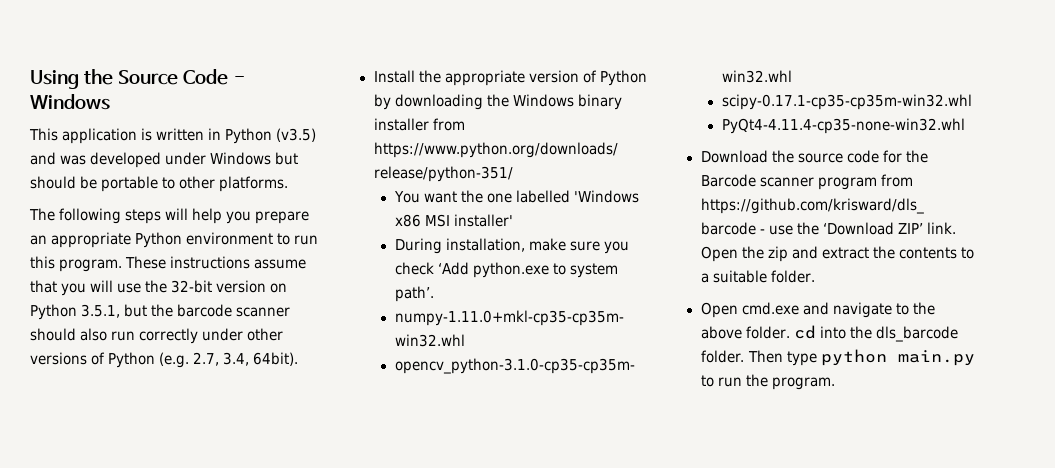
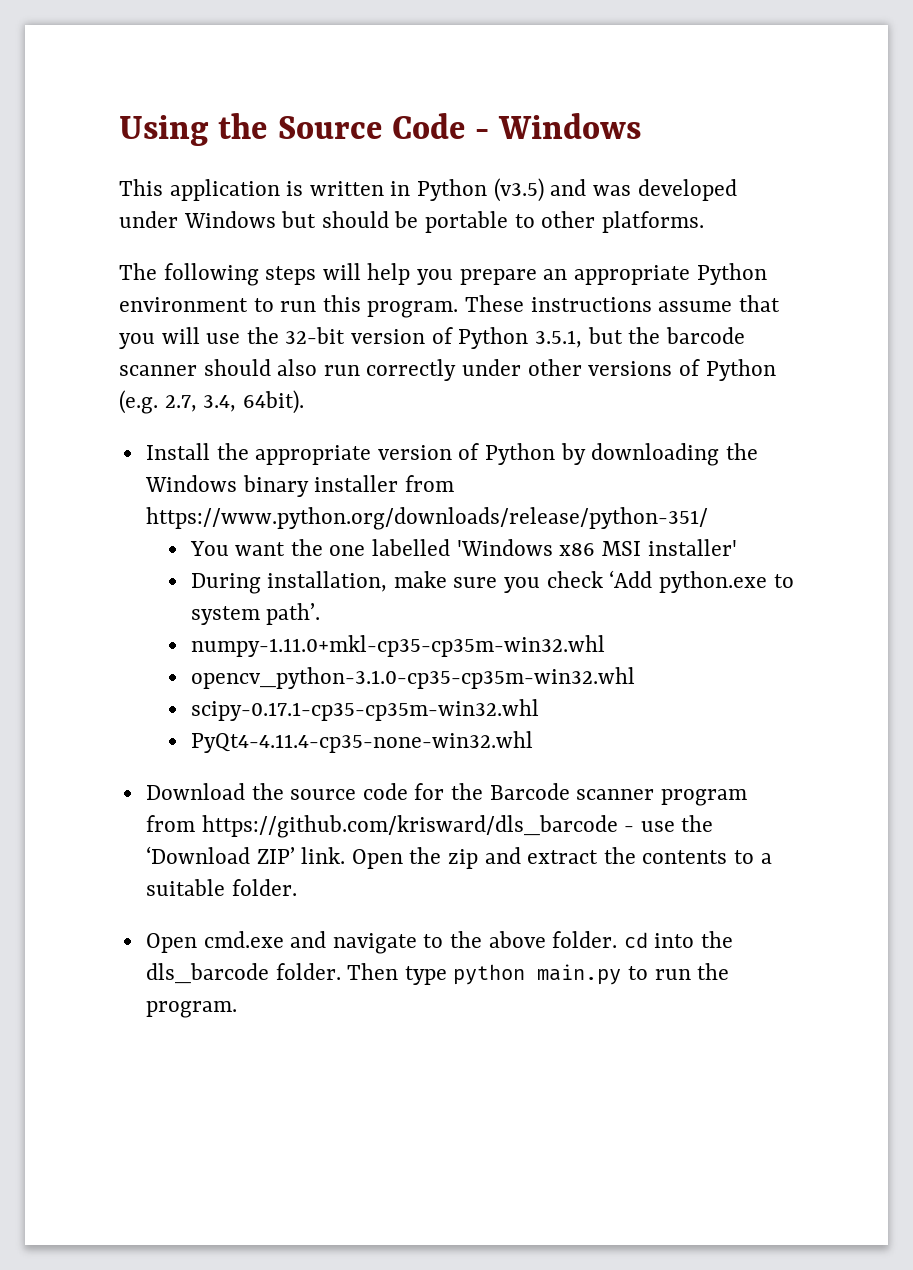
- These instructions assume that you will use the 32-bit version on Python 3.5.1, but the barcode scanner should also run correctly under other versions of Python (e.g. 2.7, 3.4, 64bit).
+ These instructions assume that you will use the 32-bit version of Python 3.5.1, but the barcode scanner should also run correctly under other versions of Python (e.g. 2.7, 3.4, 64bit).

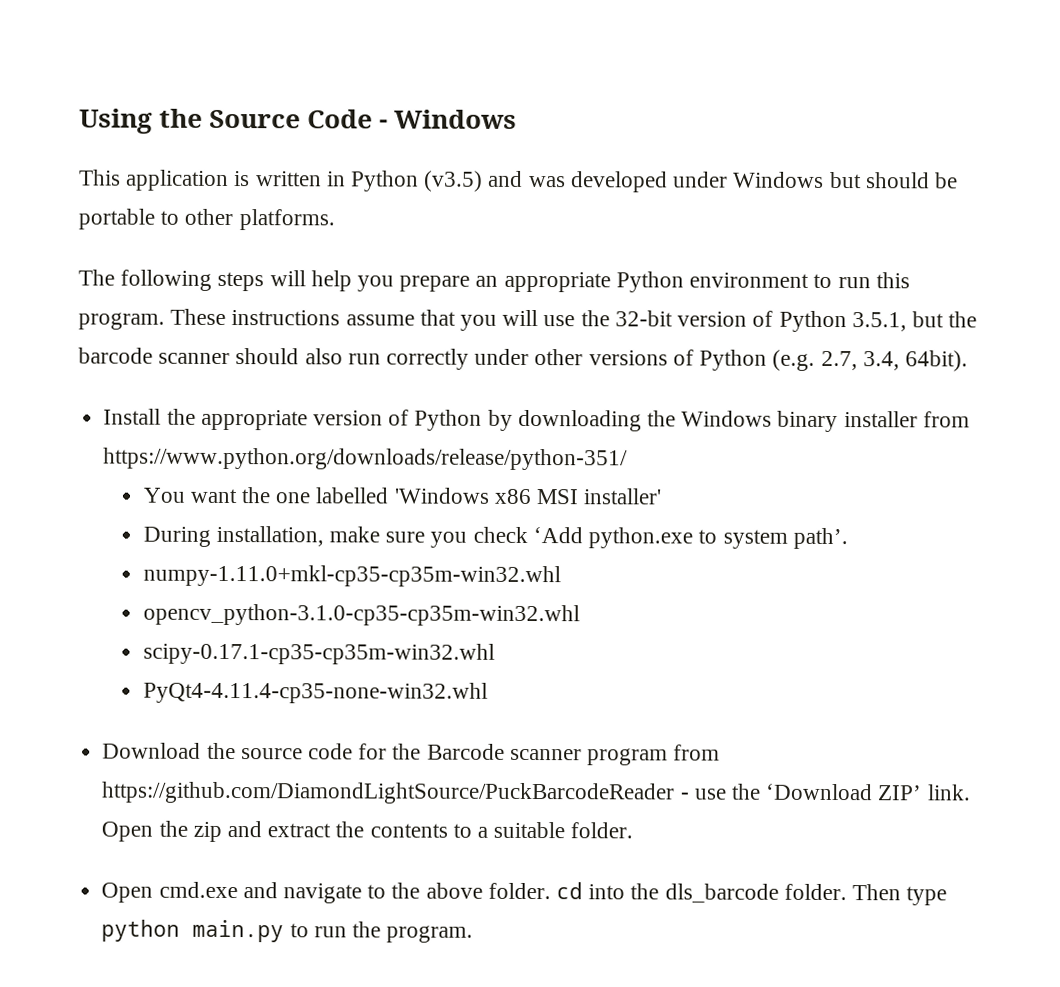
- Download the source code for the Barcode scanner program from https://github.com/krisward/dls_barcode - use the ‘Download ZIP’ link.
+ Download the source code for the Barcode scanner program from https://github.com/DiamondLightSource/PuckBarcodeReader - use the ‘Download ZIP’ link.

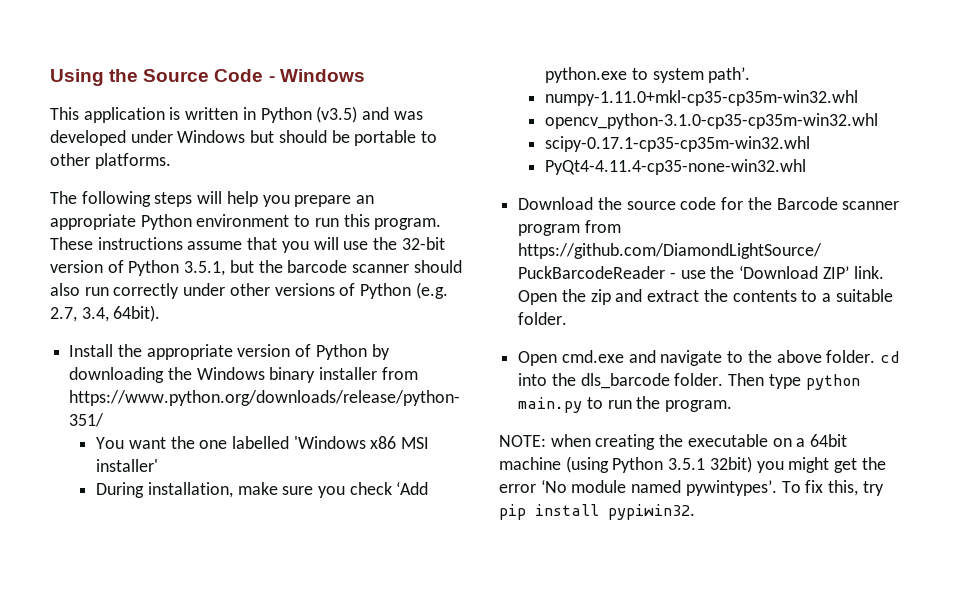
+ NOTE: when creating the executable on a 64bit machine (using Python 3.5.1 32bit) you might get the error ‘No module named pywintypes’. To fix this, try pip install pypiwin32.

